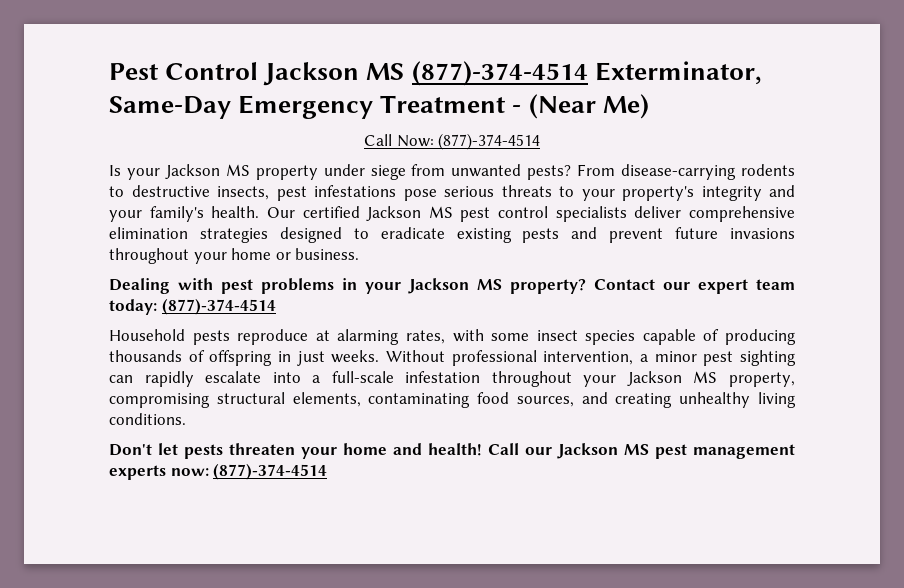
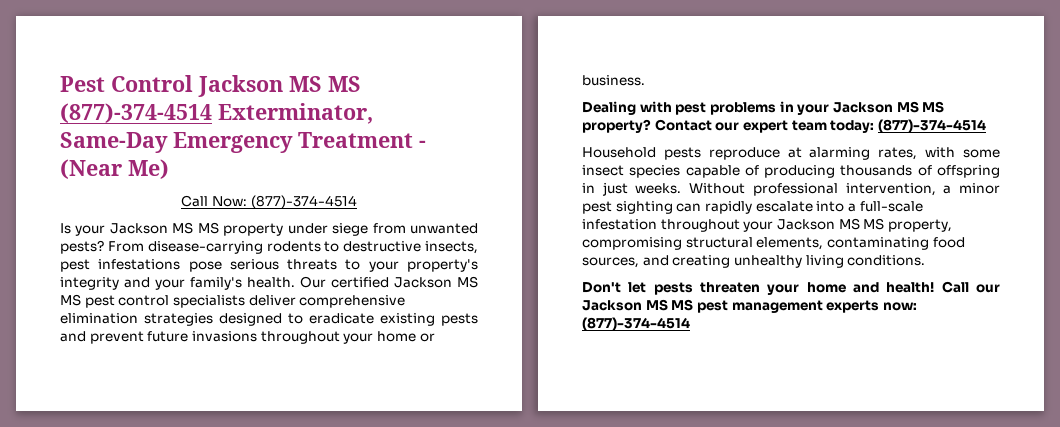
- Pest Control Jackson MS (877)-374-4514 Exterminator, Same-Day Emergency Treatment - (Near Me)
+ Pest Control Jackson MS MS (877)-374-4514 Exterminator, Same-Day Emergency Treatment - (Near Me)
- Is your Jackson MS property under siege from unwanted pests?
+ Is your Jackson MS MS property under siege from unwanted pests?
- Our certified Jackson MS pest control specialists deliver comprehensive elimination strategies designed to eradicate existing pests and prevent future invasions throughout your home or business.
+ Our certified Jackson MS MS pest control specialists deliver comprehensive elimination strategies designed to eradicate existing pests and prevent future invasions throughout your home or business.
- Dealing with pest problems in your Jackson MS property?
+ Dealing with pest problems in your Jackson MS MS property?
- Without professional intervention, a minor pest sighting can rapidly escalate into a full-scale infestation throughout your Jackson MS property, compromising structural elements, contaminating food sources, and creating unhealthy living conditions.
+ Without professional intervention, a minor pest sighting can rapidly escalate into a full-scale infestation throughout your Jackson MS MS property, compromising structural elements, contaminating food sources, and creating unhealthy living conditions.
- Call our Jackson MS pest management experts now: (877)-374-4514
+ Call our Jackson MS MS pest management experts now: (877)-374-4514

